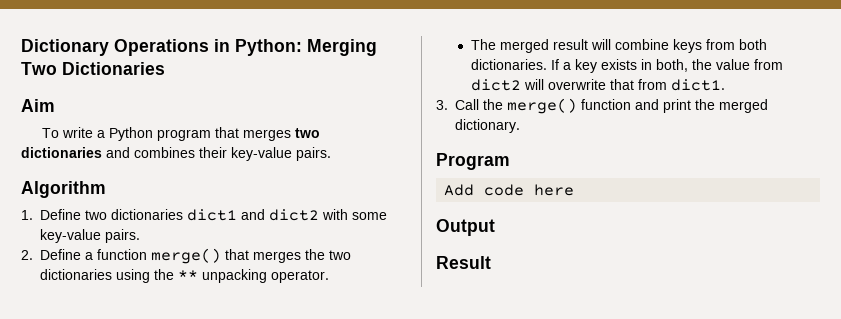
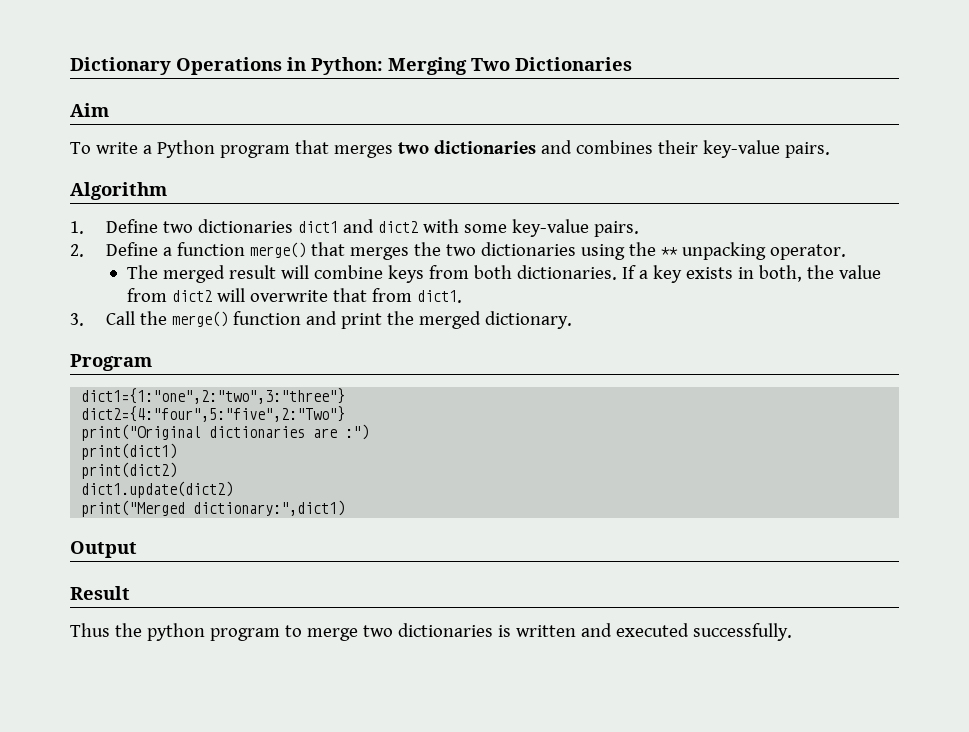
- Add code here
+ dict1={1:"one",2:"two",3:"three"}
+ dict2={4:"four",5:"five",2:"Two"}
+ print("Original dictionaries are :")
+ print(dict1)
+ print(dict2)
+ dict1.update(dict2)
+ print("Merged dictionary:",dict1)
  Output
  Result
+ Thus the python program to merge two dictionaries is written and executed successfully.

